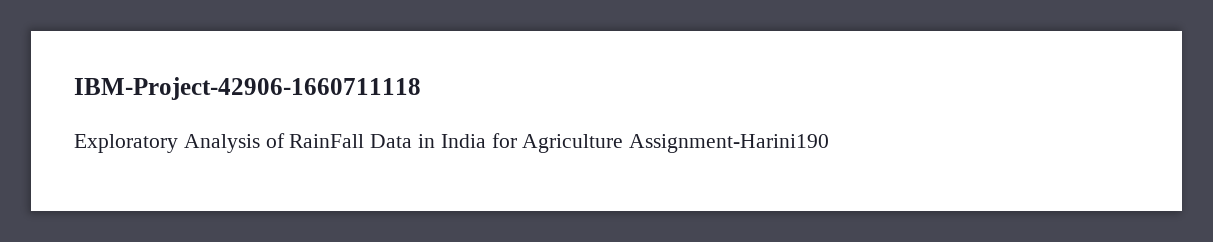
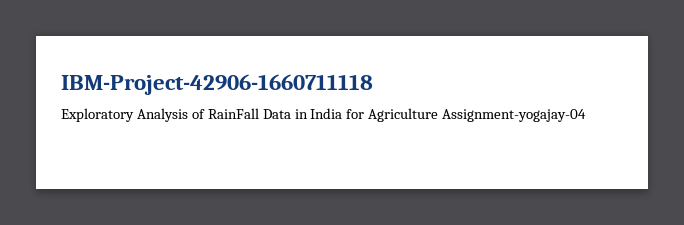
- Exploratory Analysis of RainFall Data in India for Agriculture Assignment-Harini190
+ Exploratory Analysis of RainFall Data in India for Agriculture Assignment-yogajay-04

